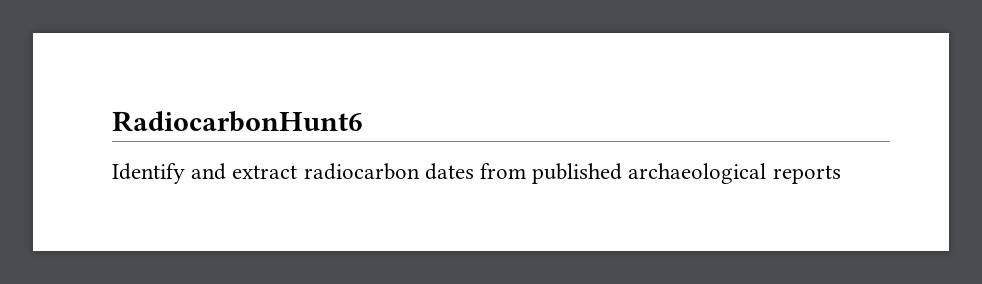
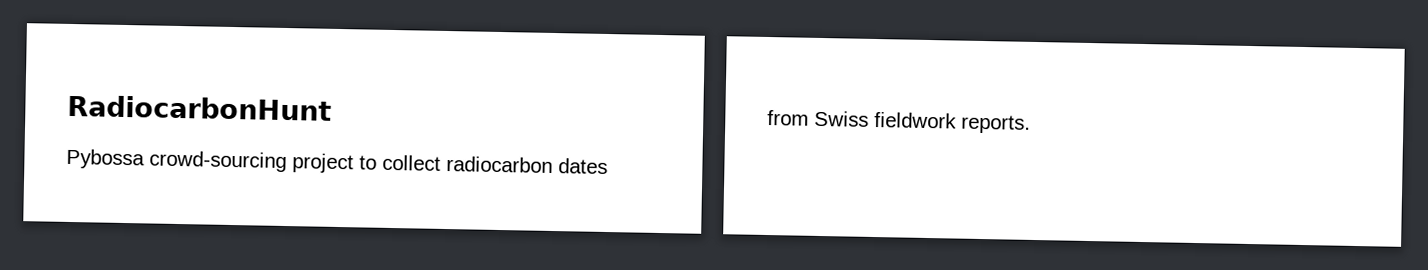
- RadiocarbonHunt6
- Identify and extract radiocarbon dates from published archaeological reports
+ RadiocarbonHunt
+ Pybossa crowd-sourcing project to collect radiocarbon dates from Swiss fieldwork reports.

